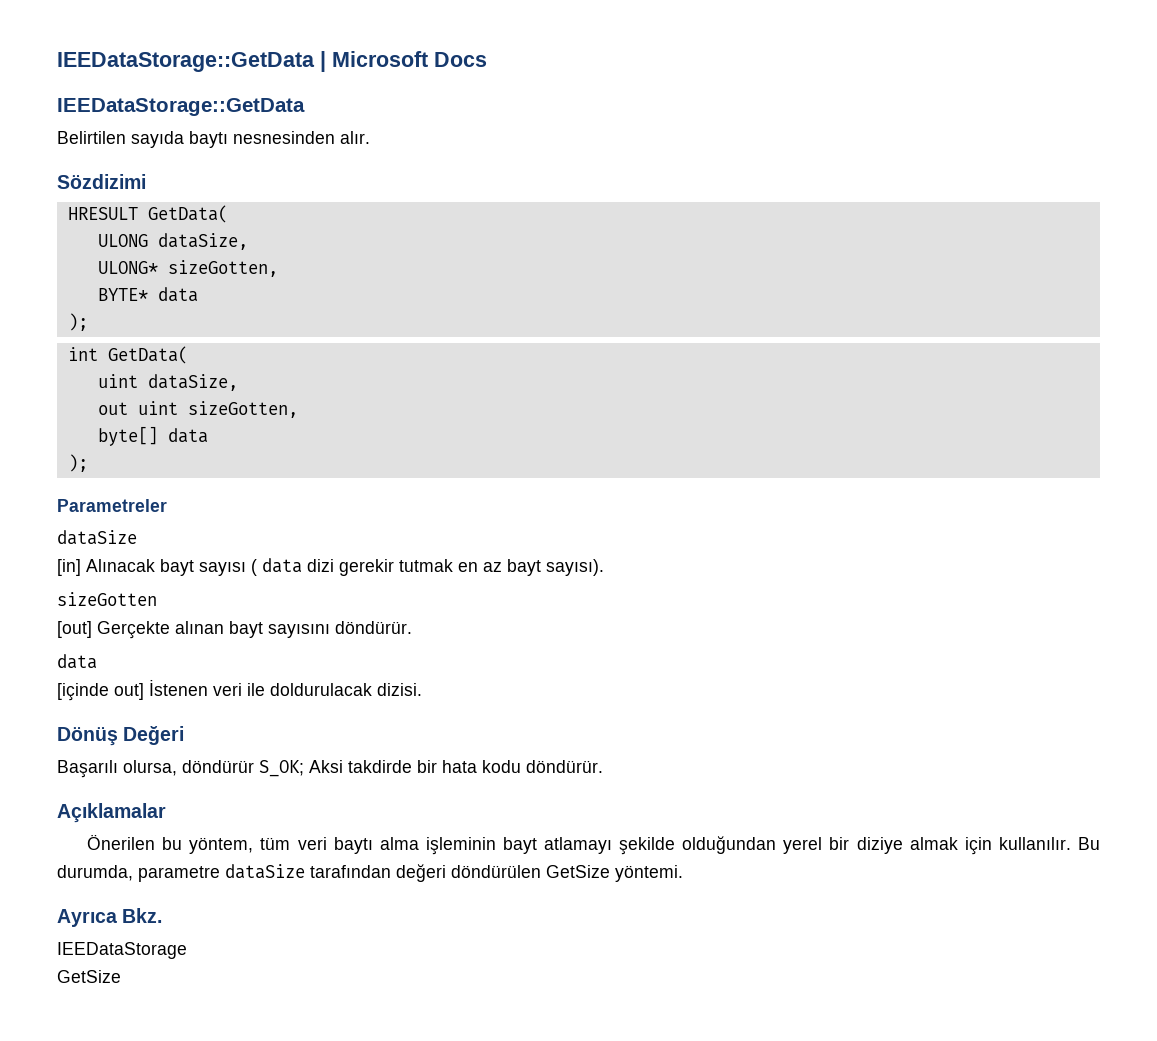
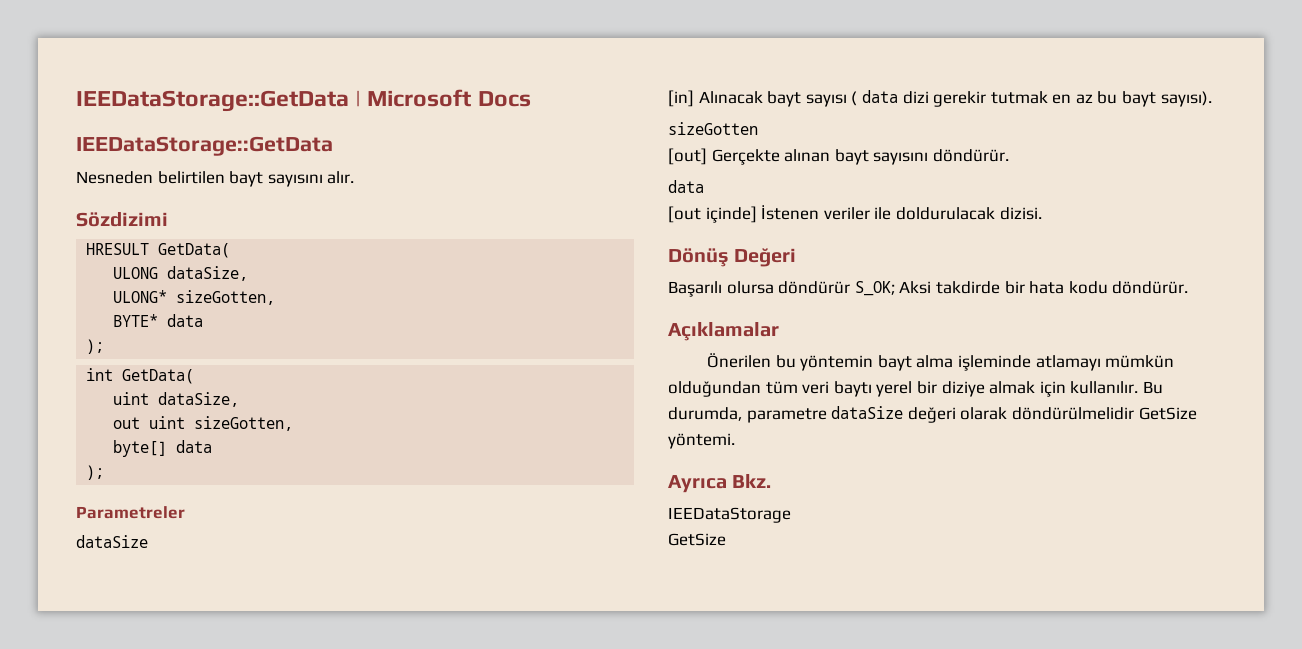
- Belirtilen sayıda baytı nesnesinden alır.
+ Nesneden belirtilen bayt sayısını alır.
- [in] Alınacak bayt sayısı ( data dizi gerekir tutmak en az bayt sayısı).
+ [in] Alınacak bayt sayısı ( data dizi gerekir tutmak en az bu bayt sayısı).
- [içinde out] İstenen veri ile doldurulacak dizisi.
+ [out içinde] İstenen veriler ile doldurulacak dizisi.
- Başarılı olursa, döndürür S_OK; Aksi takdirde bir hata kodu döndürür.
+ Başarılı olursa döndürür S_OK; Aksi takdirde bir hata kodu döndürür.
- Önerilen bu yöntem, tüm veri baytı alma işleminin bayt atlamayı şekilde olduğundan yerel bir diziye almak için kullanılır.
+ Önerilen bu yöntemin bayt alma işleminde atlamayı mümkün olduğundan tüm veri baytı yerel bir diziye almak için kullanılır.
- Bu durumda, parametre dataSize tarafından değeri döndürülen GetSize yöntemi.
+ Bu durumda, parametre dataSize değeri olarak döndürülmelidir GetSize yöntemi.

